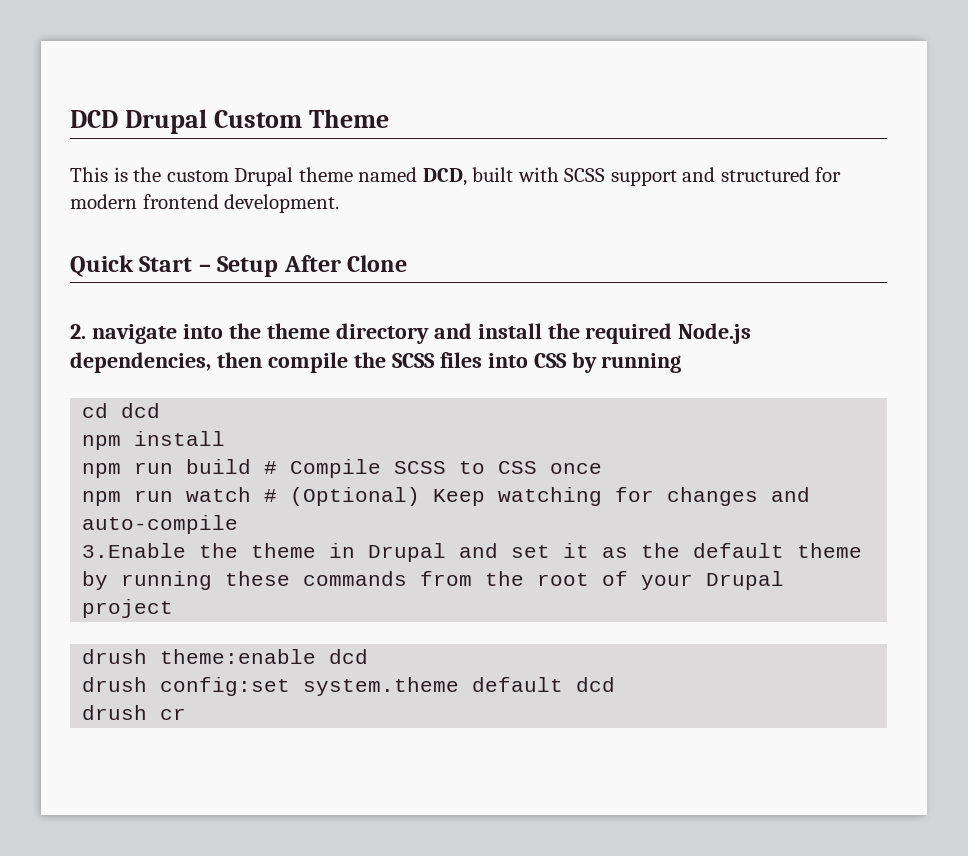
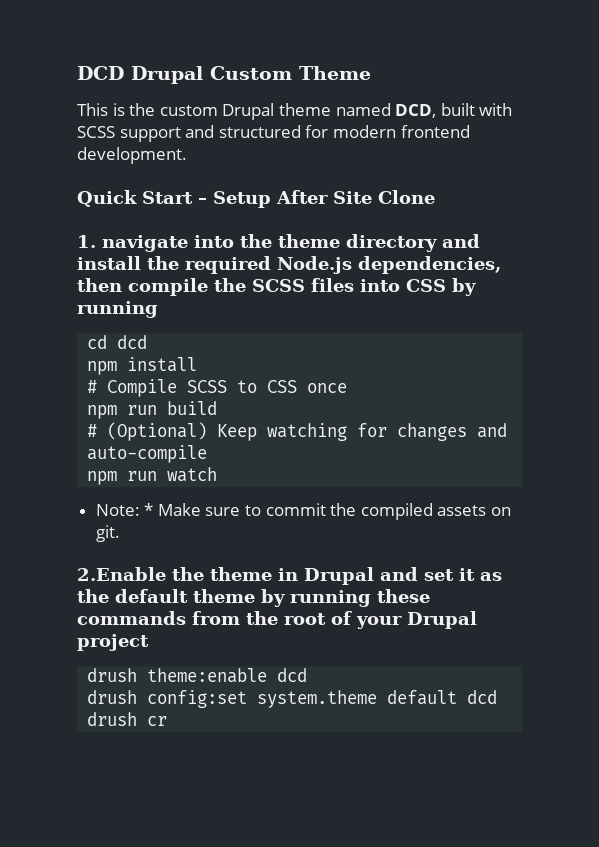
- Quick Start – Setup After Clone
+ Quick Start – Setup After Site Clone
- 2. navigate into the theme directory and install the required Node.js dependencies, then compile the SCSS files into CSS by running
+ 1. navigate into the theme directory and install the required Node.js dependencies, then compile the SCSS files into CSS by running
- npm run build # Compile SCSS to CSS once
+ # Compile SCSS to CSS once
- npm run watch # (Optional) Keep watching for changes and auto-compile
+ npm run build
+ # (Optional) Keep watching for changes and auto-compile
- 3.Enable the theme in Drupal and set it as the default theme by running these commands from the root of your Drupal project
+ npm run watch
+ Note: * Make sure to commit the compiled assets on git.
+ 2.Enable the theme in Drupal and set it as the default theme by running these commands from the root of your Drupal project

